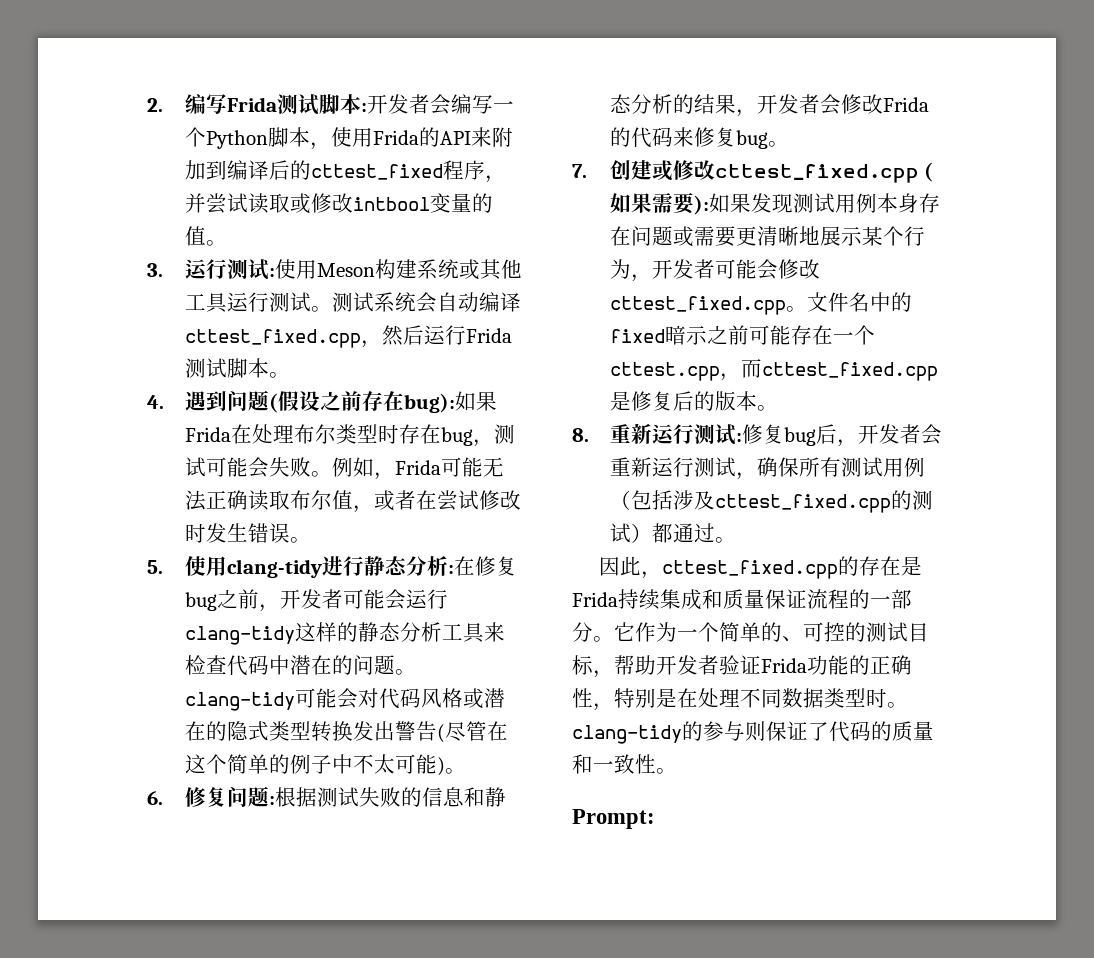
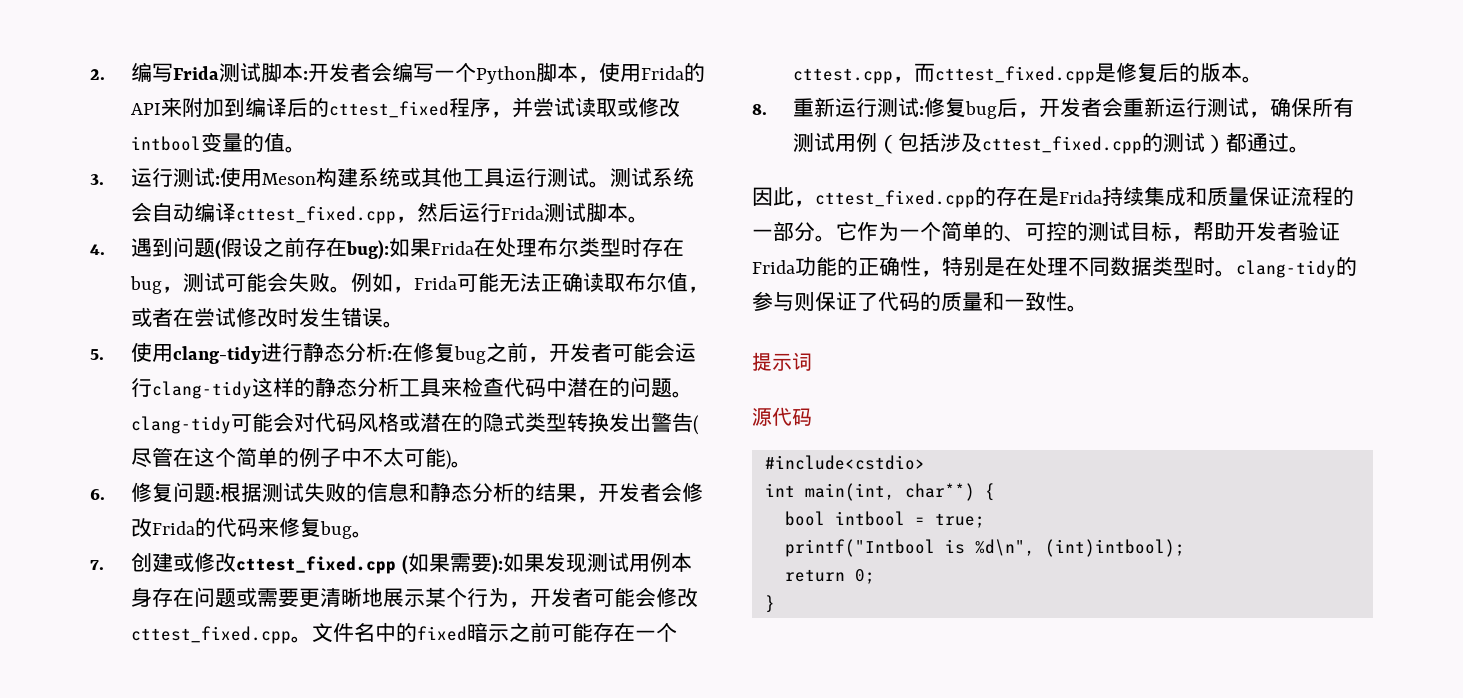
- Prompt:
+ 提示词
+ 源代码
+ #include<cstdio>
+ int main(int, char**) {
+ bool intbool = true;
+ printf("Intbool is %d\n", (int)intbool);
+ return 0;
+ }

